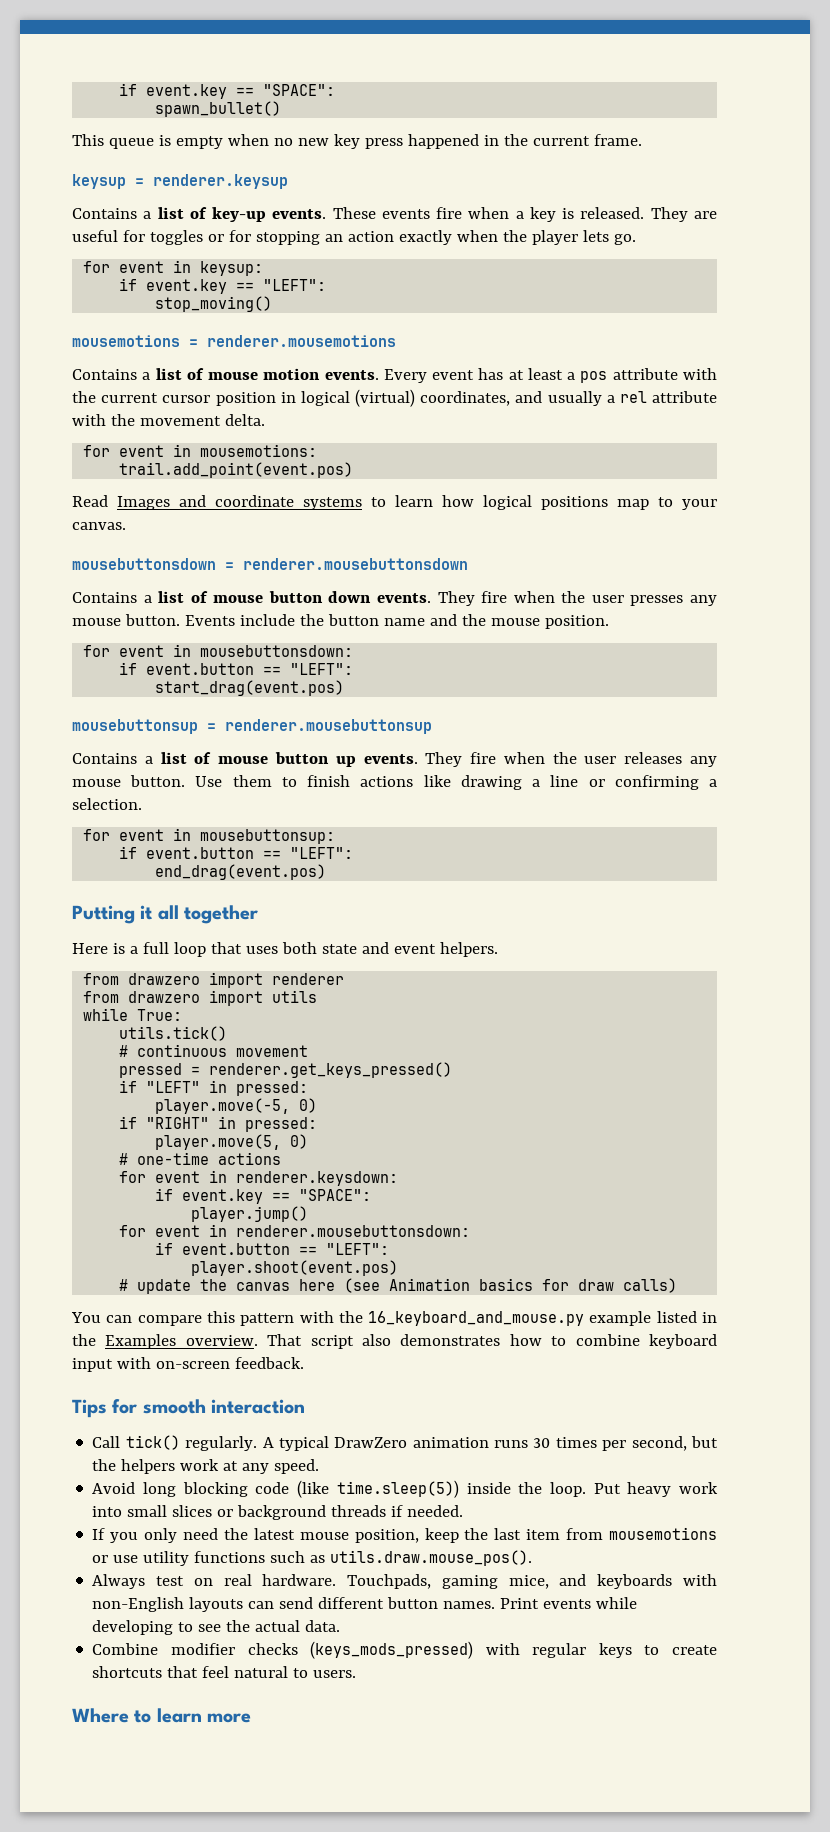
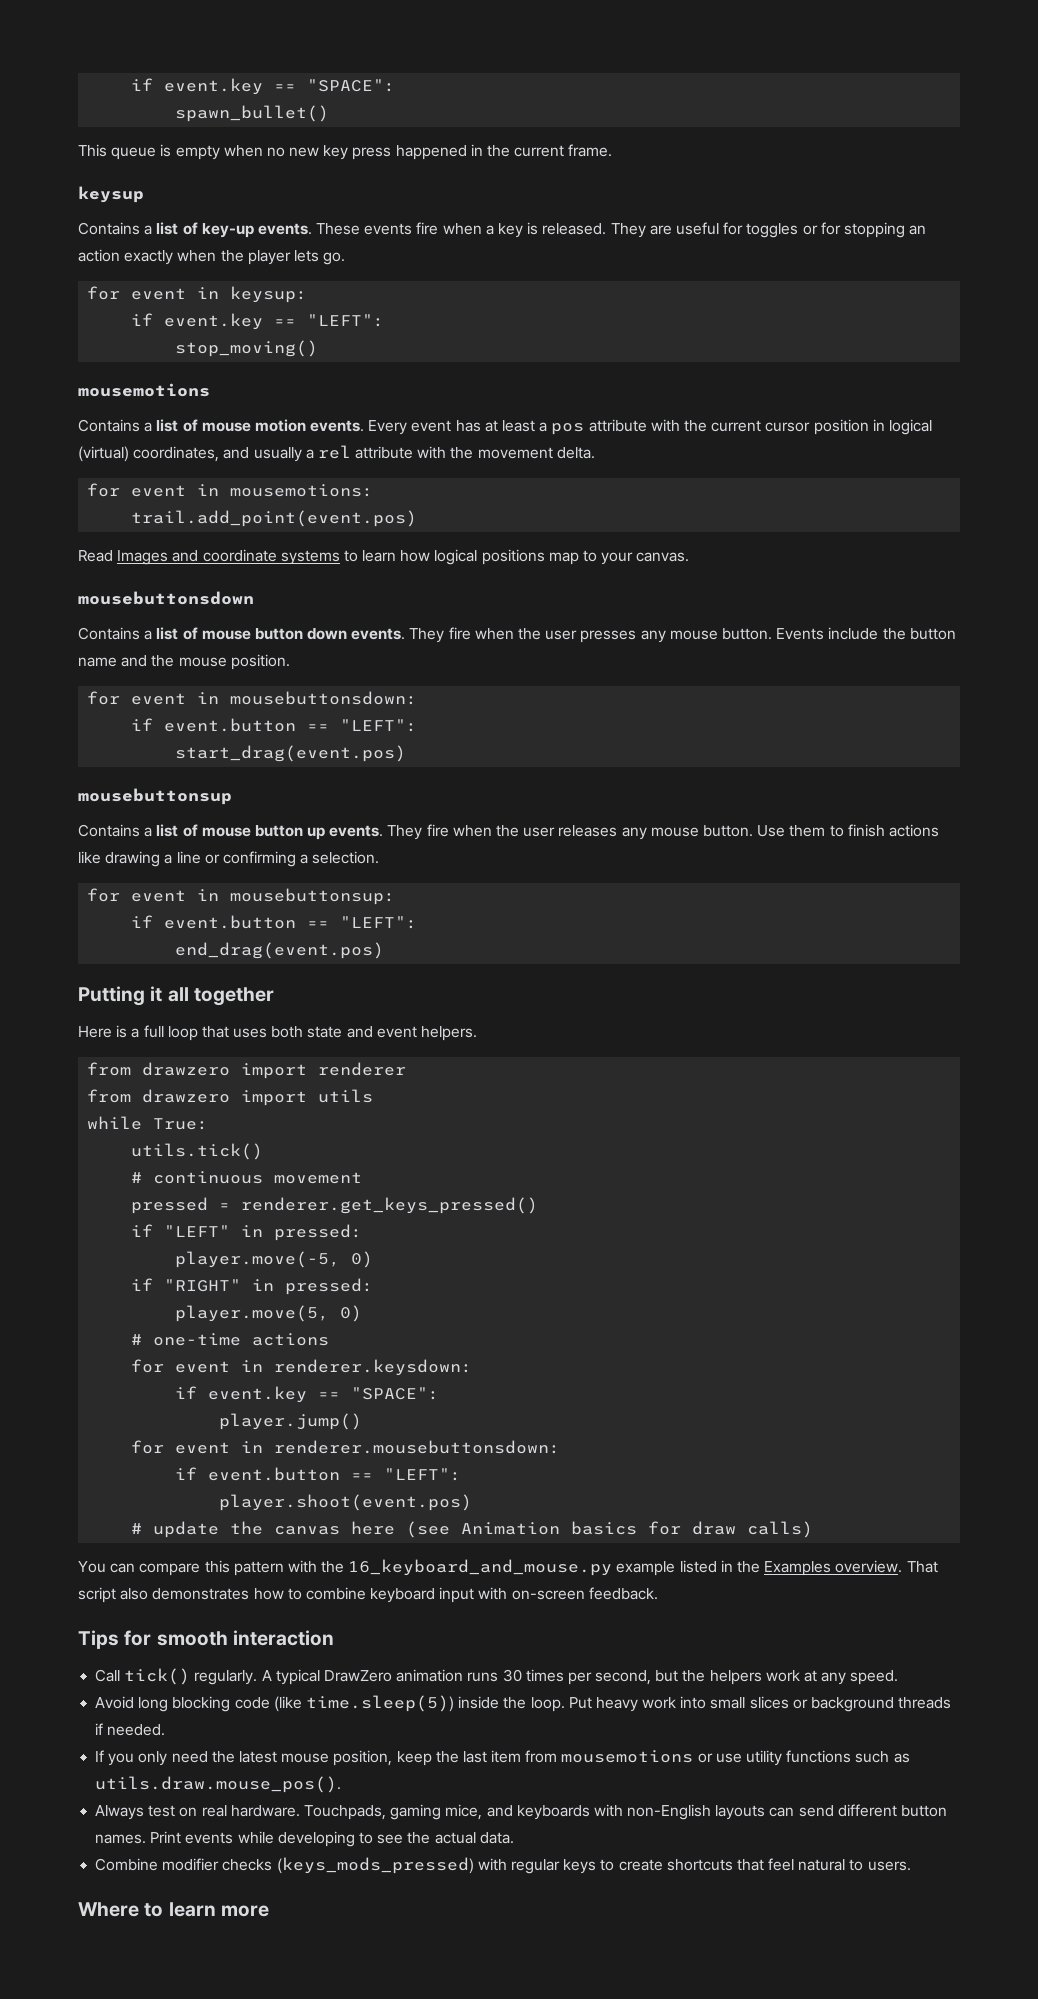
- keysup = renderer.keysup
+ keysup
  stop_moving()
- mousemotions = renderer.mousemotions
+ mousemotions
- mousebuttonsdown = renderer.mousebuttonsdown
+ mousebuttonsdown
- mousebuttonsup = renderer.mousebuttonsup
+ mousebuttonsup

